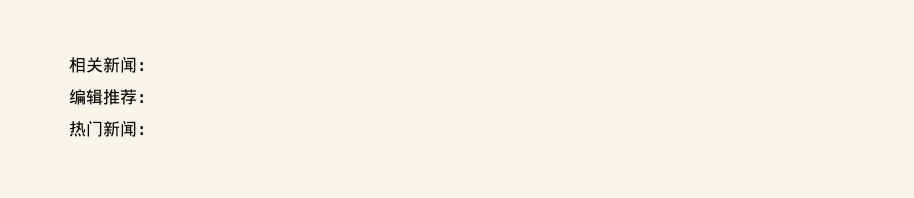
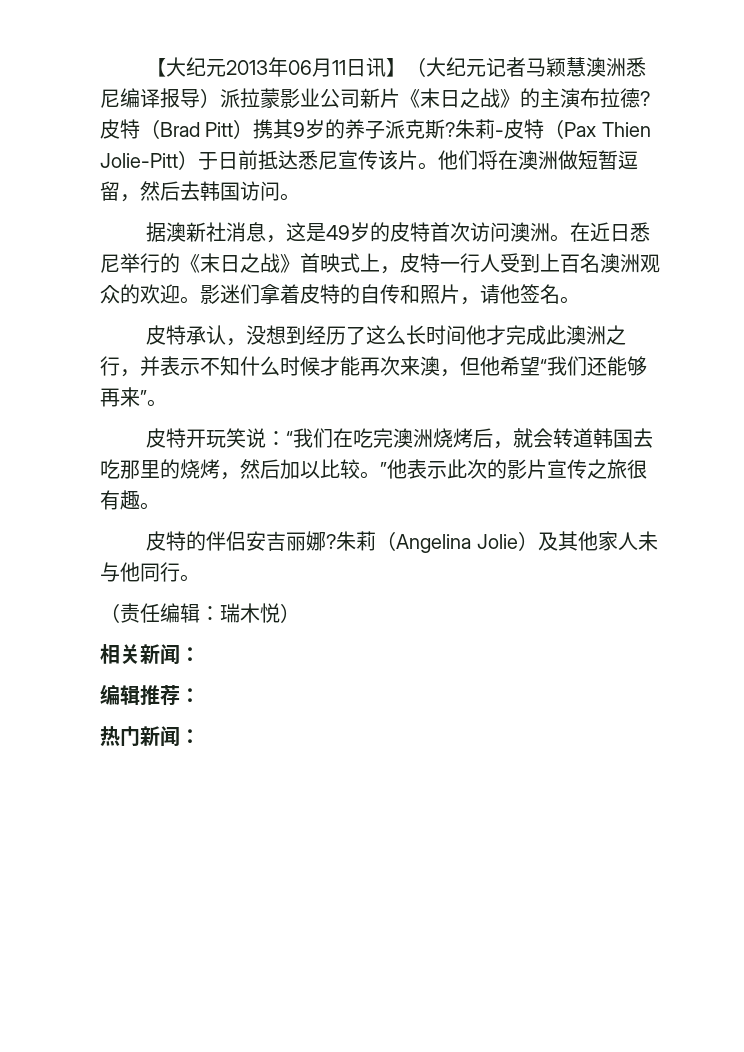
+ 【大纪元2013年06月11日讯】（大纪元记者马颖慧澳洲悉尼编译报导）派拉蒙影业公司新片《末日之战》的主演布拉德?皮特（Brad Pitt）携其9岁的养子派克斯?朱莉-皮特（Pax Thien Jolie-Pitt）于日前抵达悉尼宣传该片。他们将在澳洲做短暂逗留，然后去韩国访问。
+ 据澳新社消息，这是49岁的皮特首次访问澳洲。在近日悉尼举行的《末日之战》首映式上，皮特一行人受到上百名澳洲观众的欢迎。影迷们拿着皮特的自传和照片，请他签名。
+ 皮特承认，没想到经历了这么长时间他才完成此澳洲之行，并表示不知什么时候才能再次来澳，但他希望“我们还能够再来”。
+ 皮特开玩笑说：“我们在吃完澳洲烧烤后，就会转道韩国去吃那里的烧烤，然后加以比较。”他表示此次的影片宣传之旅很有趣。
+ 皮特的伴侣安吉丽娜?朱莉（Angelina Jolie）及其他家人未与他同行。
+ （责任编辑：瑞木悦）

